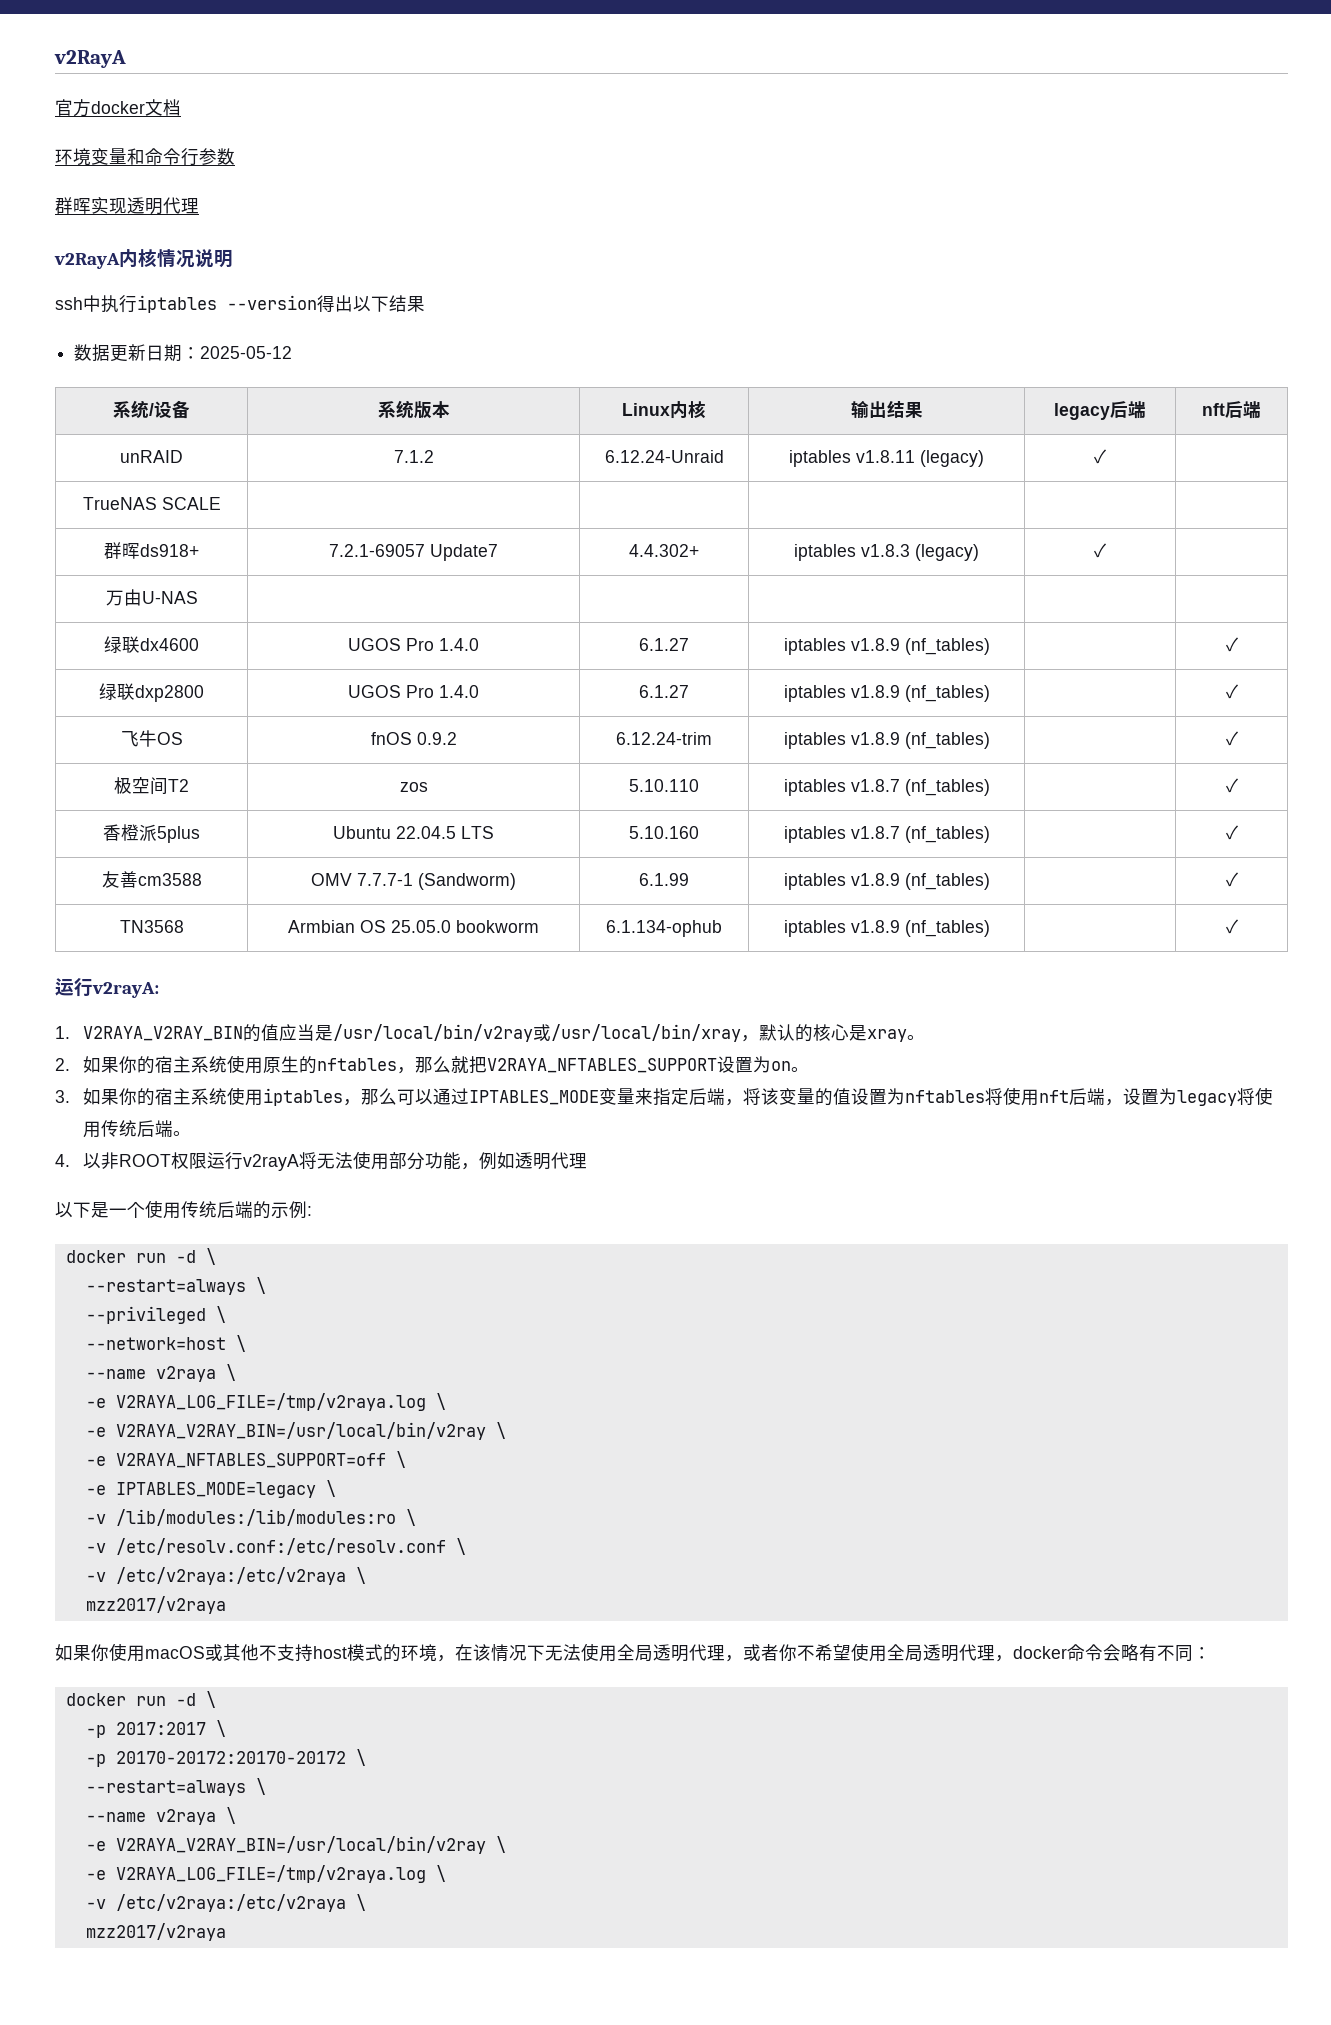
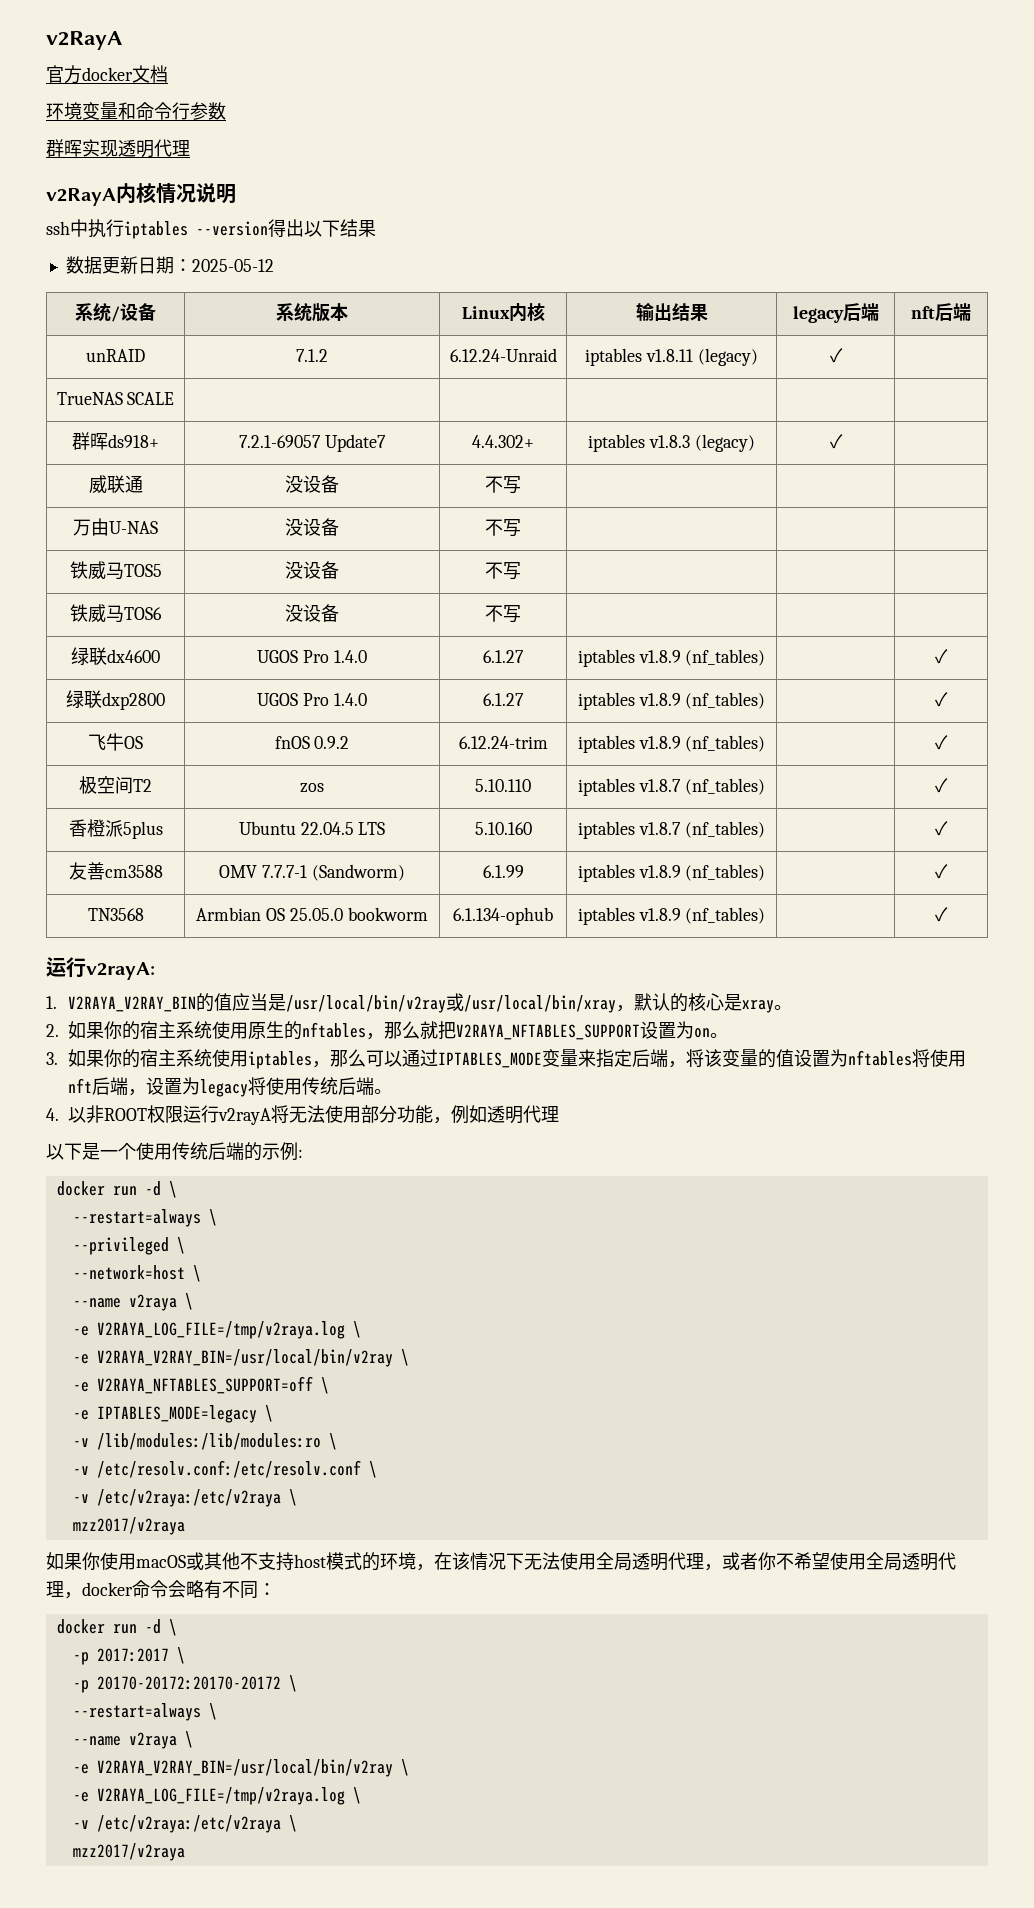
- 万由U-NAS | | | | |
+ 威联通 | 没设备 | 不写 | | |
+ 万由U-NAS | 没设备 | 不写 | | |
+ 铁威马TOS5 | 没设备 | 不写 | | |
+ 铁威马TOS6 | 没设备 | 不写 | | |

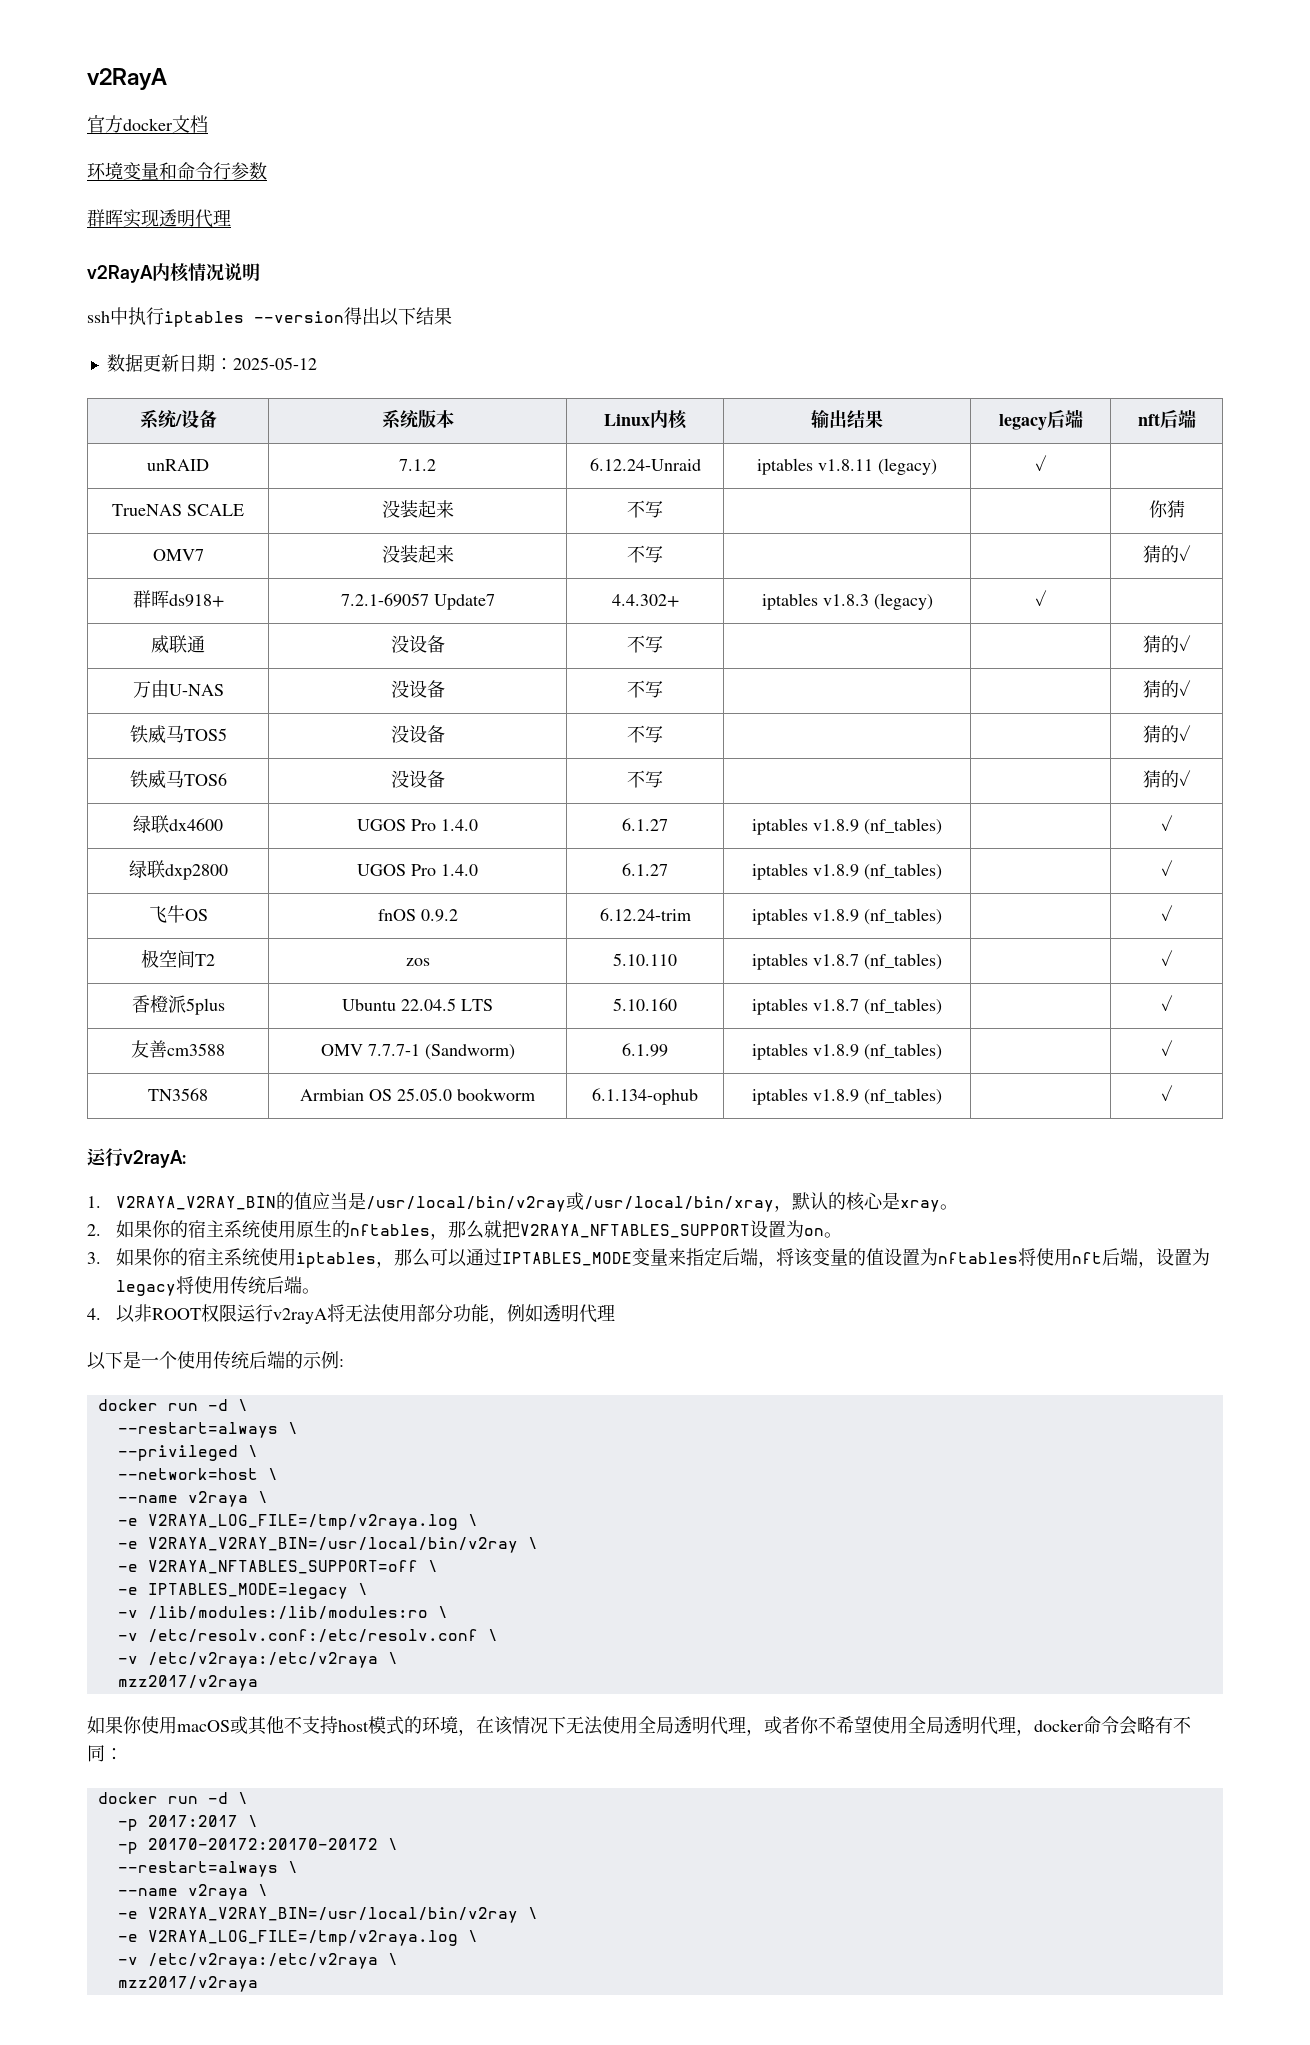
- TrueNAS SCALE | | | | |
+ TrueNAS SCALE | 没装起来 | 不写 | | | 你猜
+ OMV7 | 没装起来 | 不写 | | | 猜的✓
- 威联通 | 没设备 | 不写 | | |
+ 威联通 | 没设备 | 不写 | | | 猜的✓
- 万由U-NAS | 没设备 | 不写 | | |
+ 万由U-NAS | 没设备 | 不写 | | | 猜的✓
- 铁威马TOS5 | 没设备 | 不写 | | |
+ 铁威马TOS5 | 没设备 | 不写 | | | 猜的✓
- 铁威马TOS6 | 没设备 | 不写 | | |
+ 铁威马TOS6 | 没设备 | 不写 | | | 猜的✓

